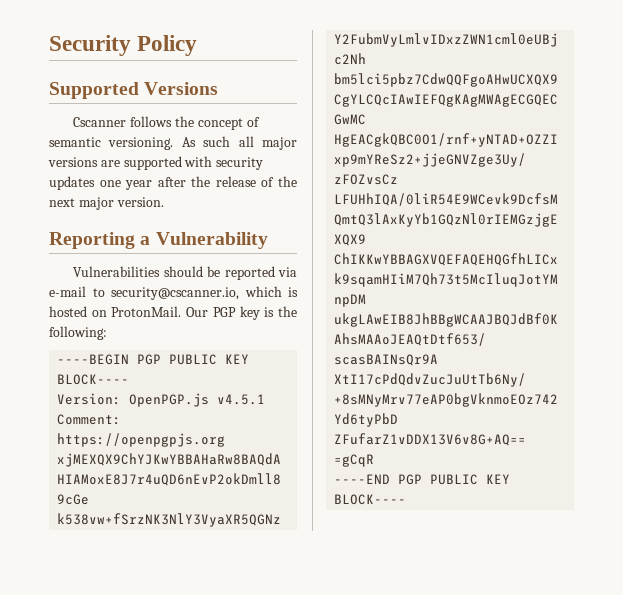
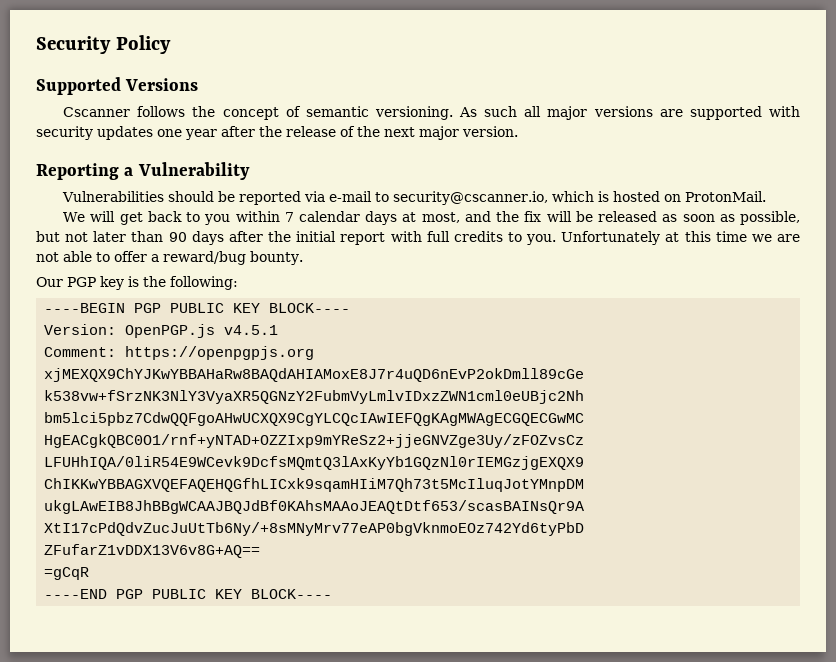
- Vulnerabilities should be reported via e-mail to security@cscanner.io, which is hosted on ProtonMail. Our PGP key is the following:
+ Vulnerabilities should be reported via e-mail to security@cscanner.io, which is hosted on ProtonMail.
+ We will get back to you within 7 calendar days at most, and the fix will be released as soon as possible, but not later than 90 days after the initial report with full credits to you. Unfortunately at this time we are not able to offer a reward/bug bounty.
+ Our PGP key is the following:

